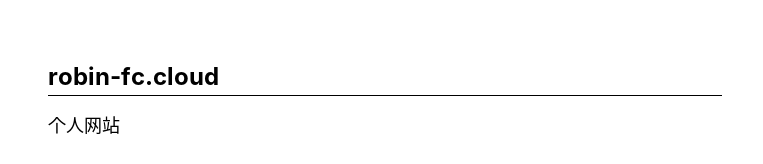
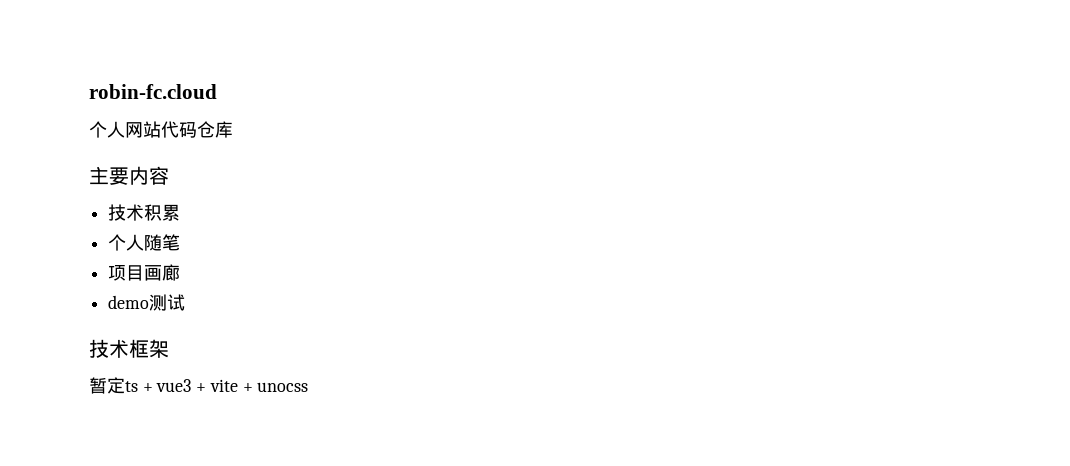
- 个人网站
+ 个人网站代码仓库
+ 主要内容
+ 技术积累
+ 个人随笔
+ 项目画廊
+ demo测试
+ 技术框架
+ 暂定ts + vue3 + vite + unocss

